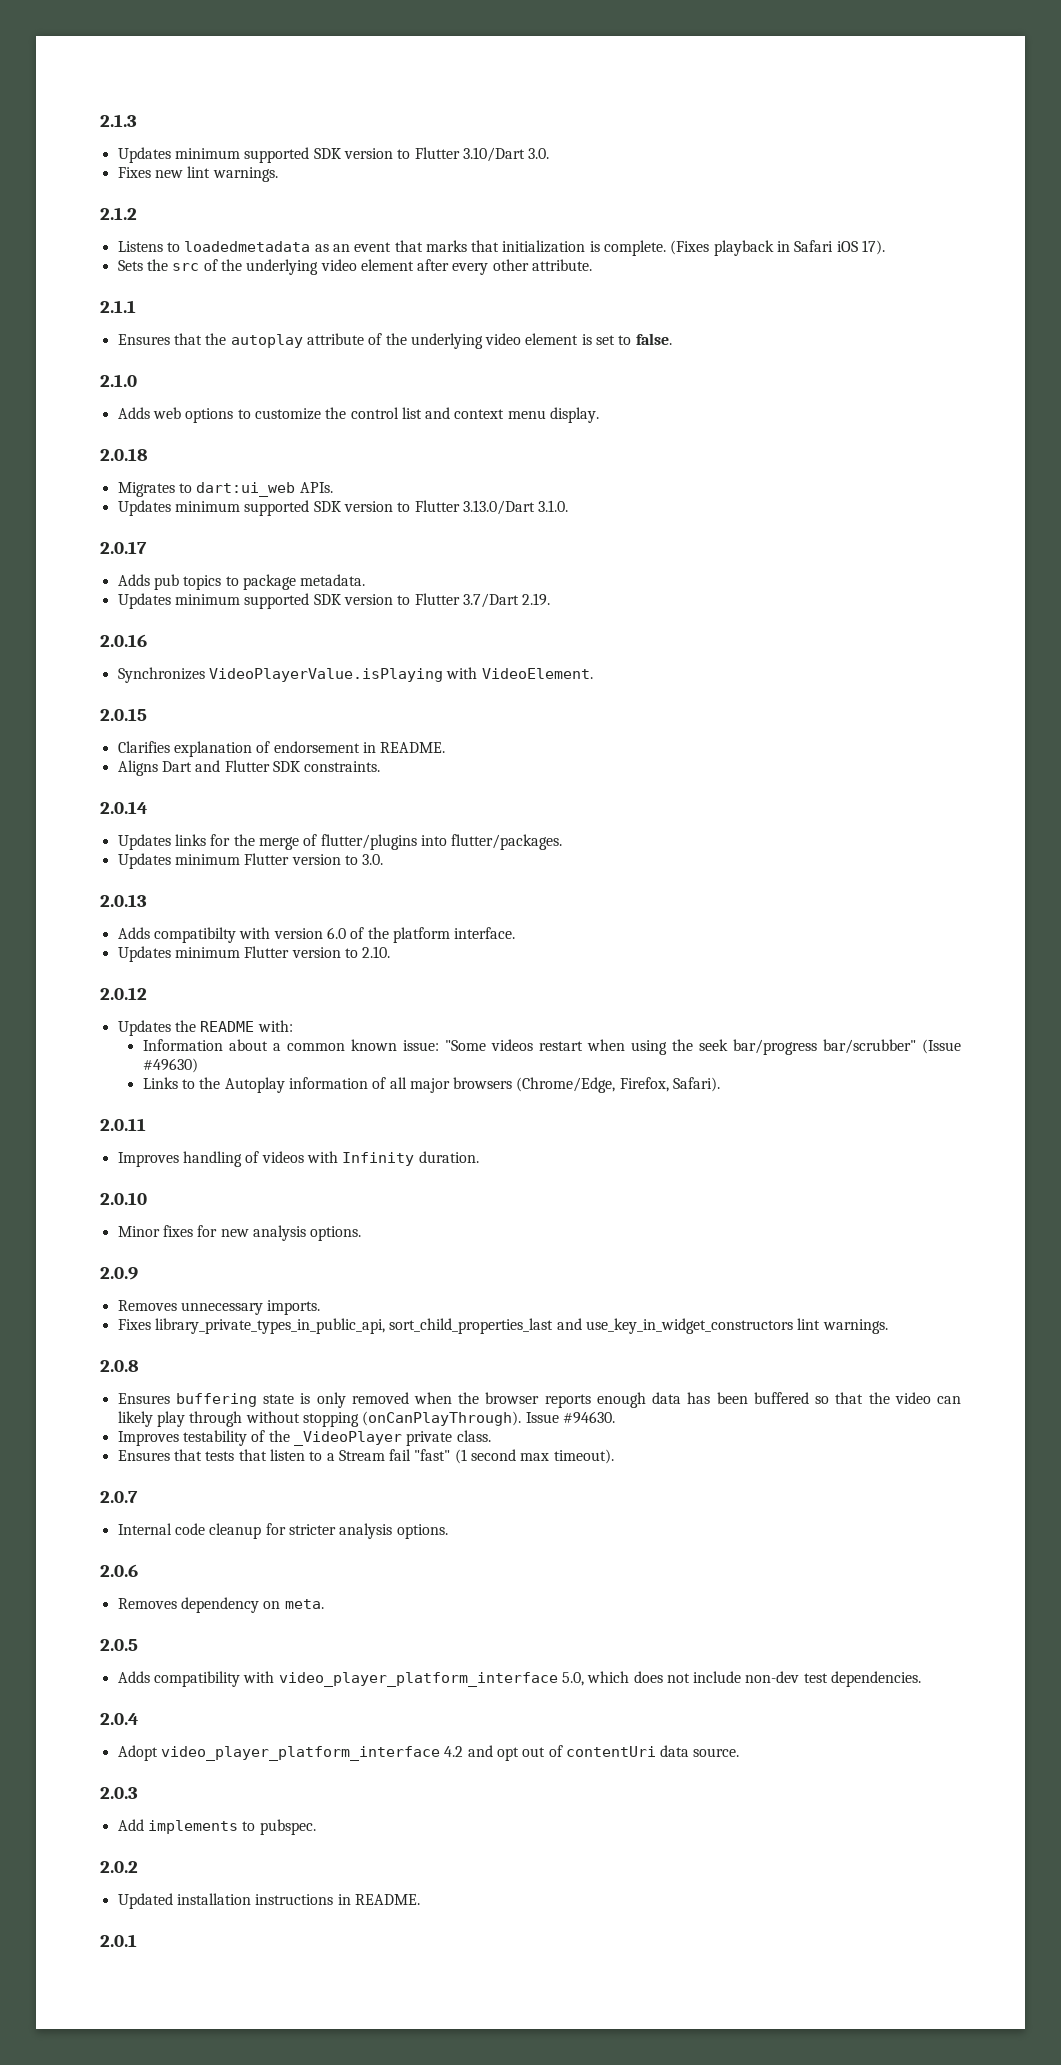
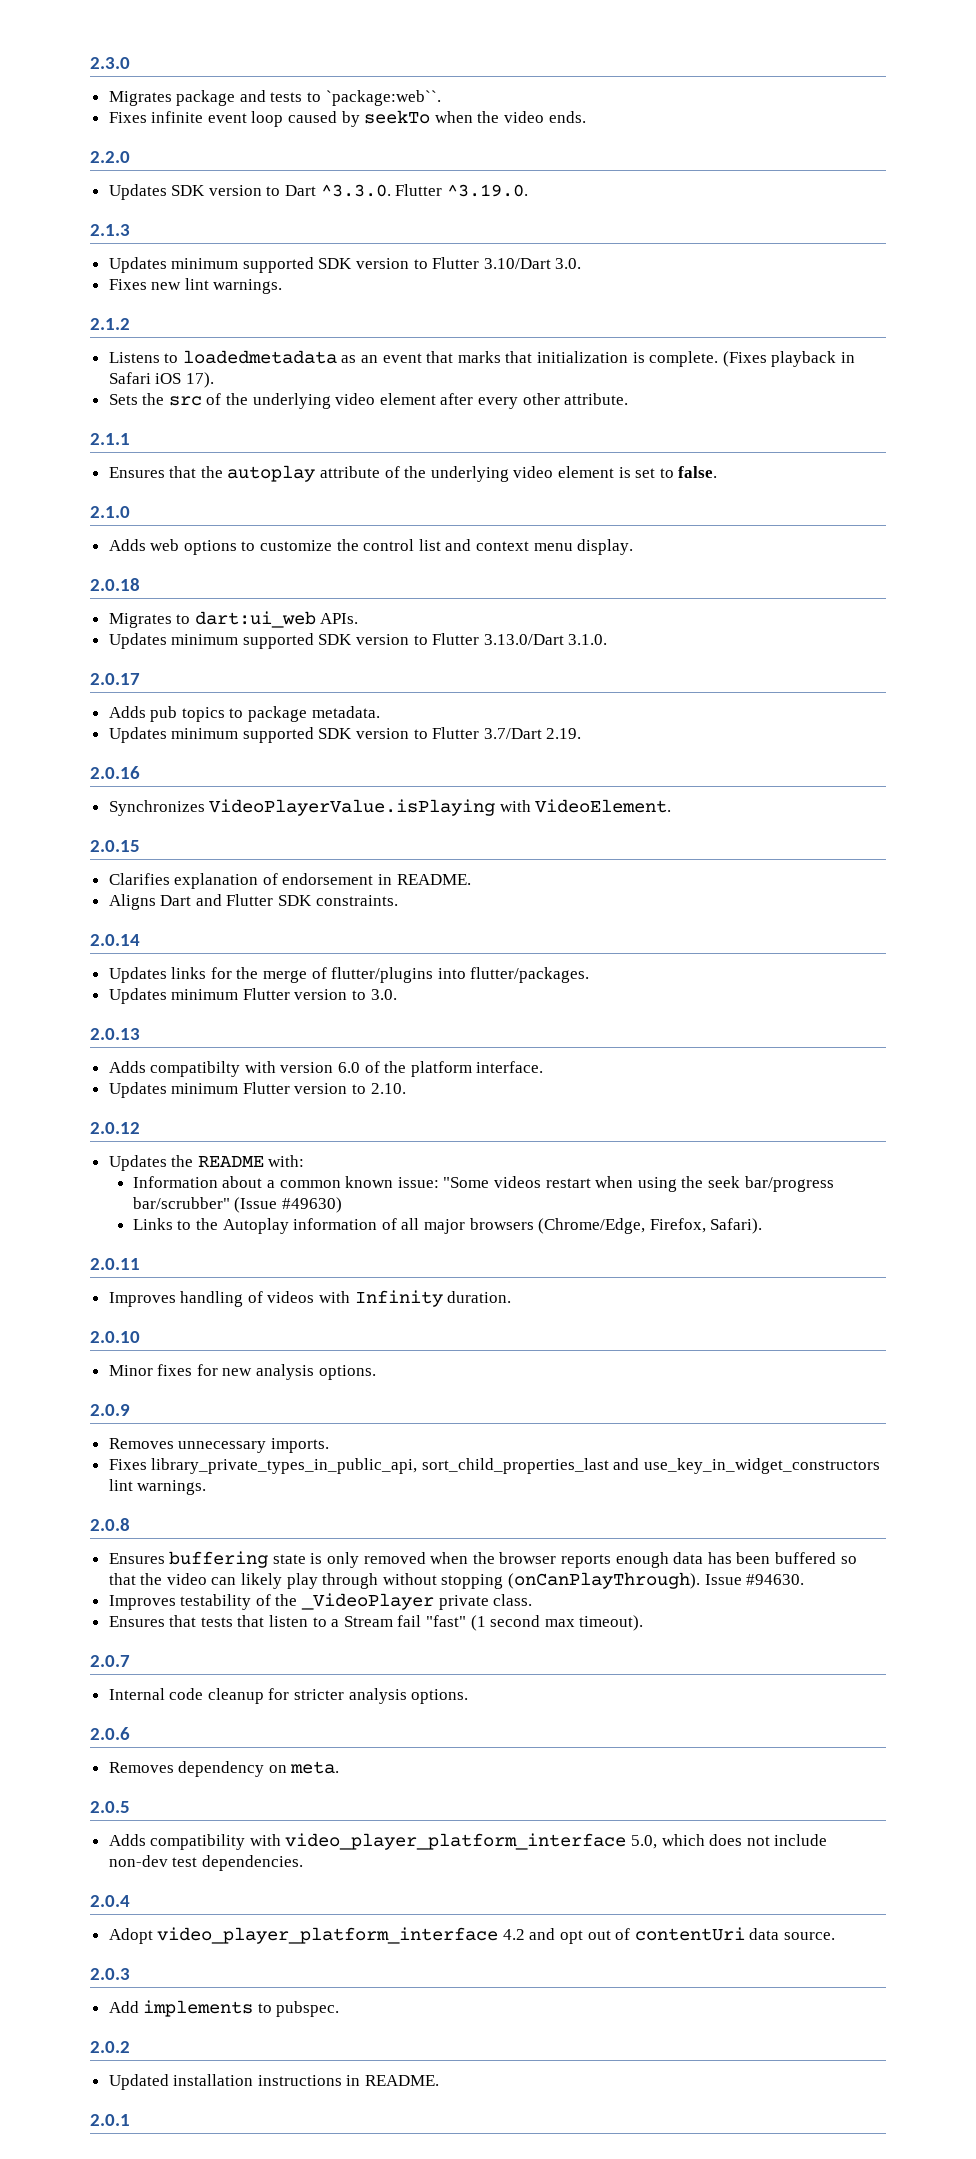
+ 2.3.0
+ Migrates package and tests to `package:web``.
+ Fixes infinite event loop caused by seekTo when the video ends.
+ 2.2.0
+ Updates SDK version to Dart ^3.3.0. Flutter ^3.19.0.

